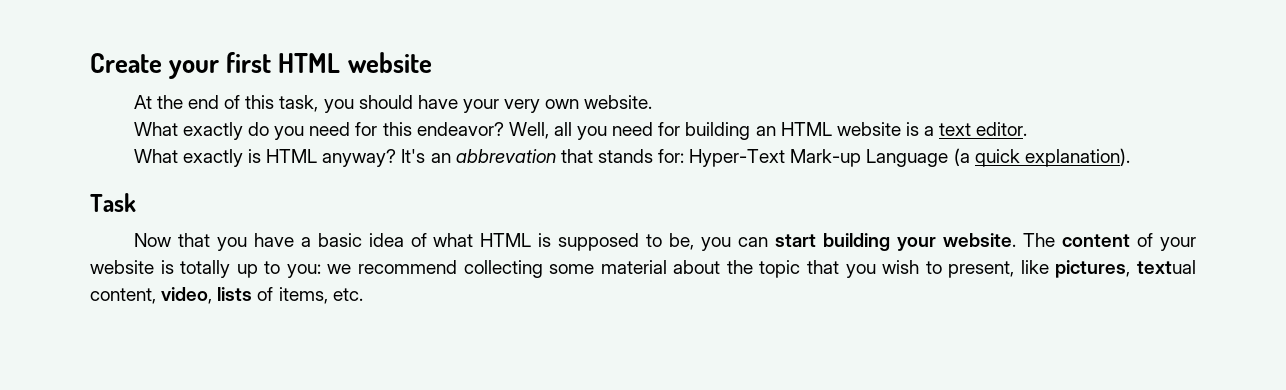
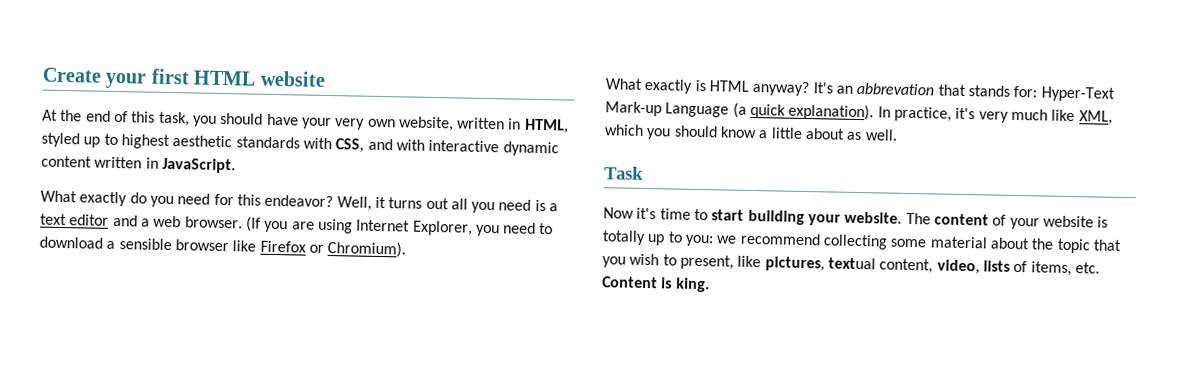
- At the end of this task, you should have your very own website.
+ At the end of this task, you should have your very own website, written in HTML, styled up to highest aesthetic standards with CSS, and with interactive dynamic content written in JavaScript.
- Well, all you need for building an HTML website is a text editor.
+ Well, it turns out all you need is a text editor and a web browser. (If you are using Internet Explorer, you need to download a sensible browser like Firefox or Chromium).
- It's an abbrevation that stands for: Hyper-Text Mark-up Language (a quick explanation).
+ It's an abbrevation that stands for: Hyper-Text Mark-up Language (a quick explanation). In practice, it's very much like XML, which you should know a little about as well.
  Task
- Now that you have a basic idea of what HTML is supposed to be, you can start building your website.
+ Now it's time to start building your website.
- The content of your website is totally up to you: we recommend collecting some material about the topic that you wish to present, like pictures, textual content, video, lists of items, etc.
+ The content of your website is totally up to you: we recommend collecting some material about the topic that you wish to present, like pictures, textual content, video, lists of items, etc. Content is king.

